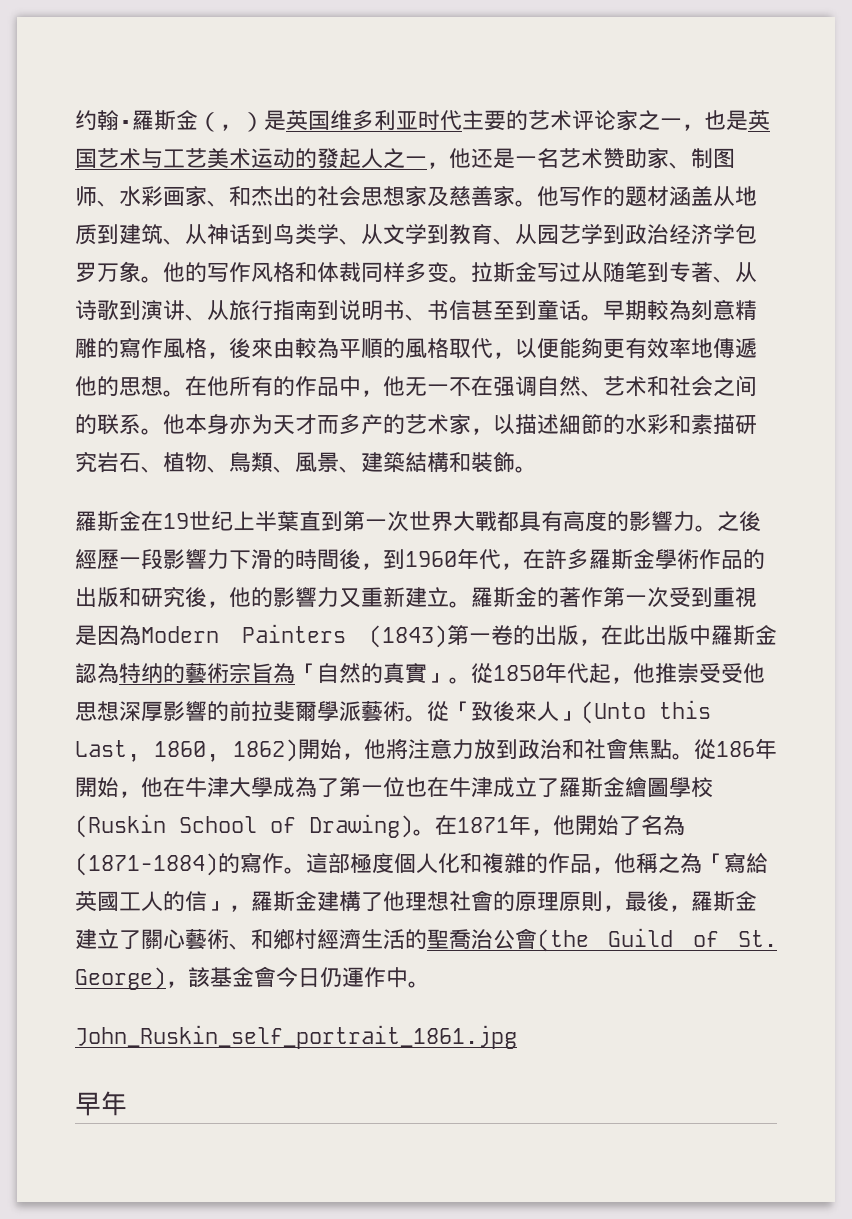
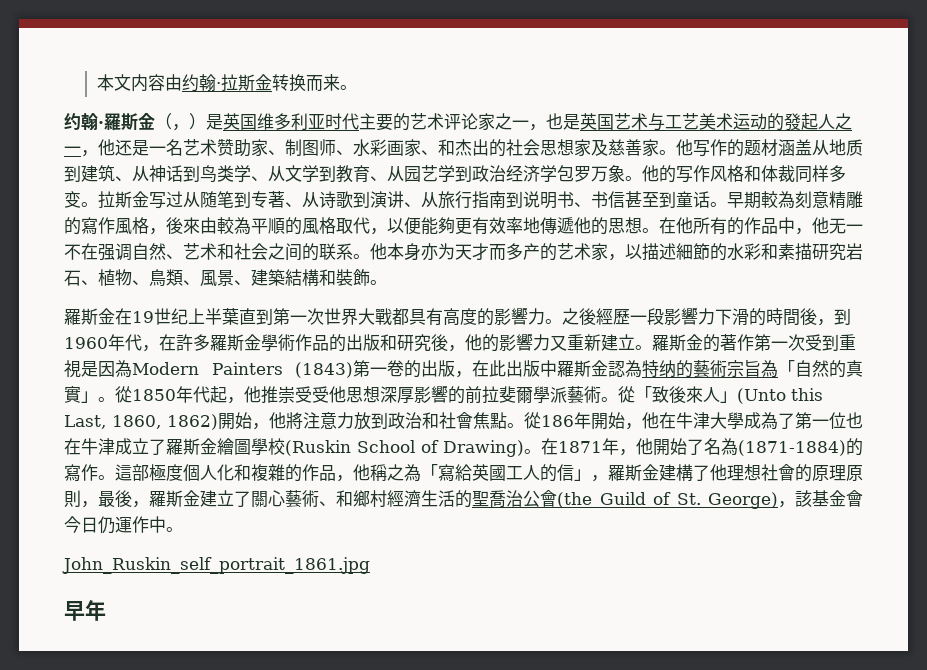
+ 本文内容由约翰·拉斯金转换而来。

